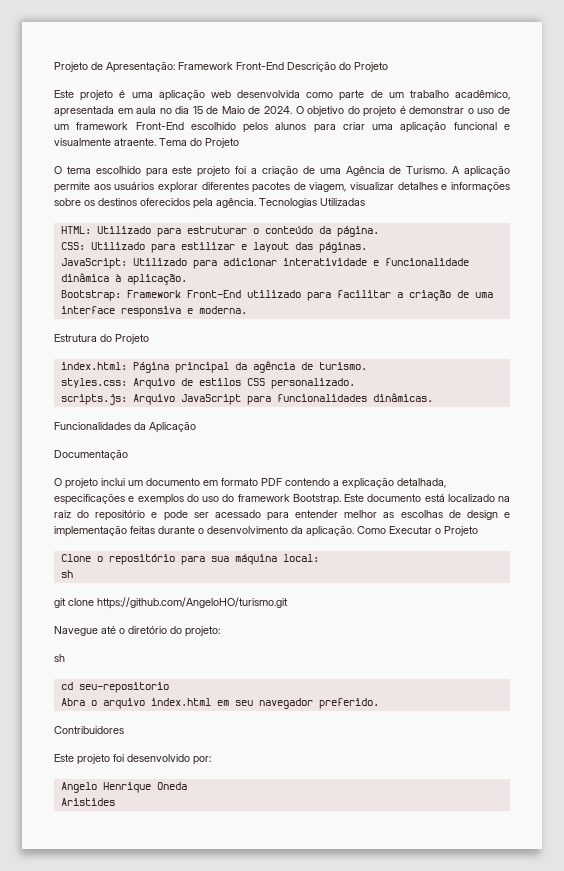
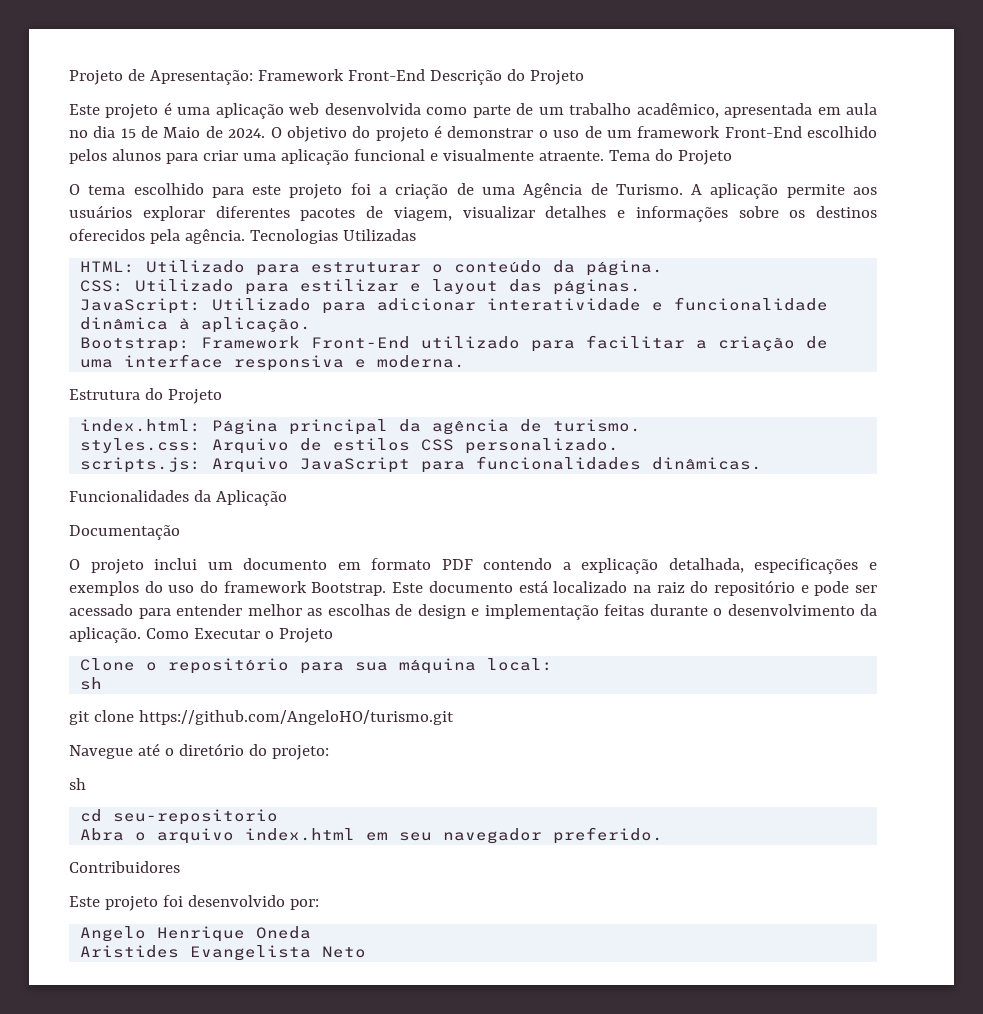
- Aristides
+ Aristides Evangelista Neto

